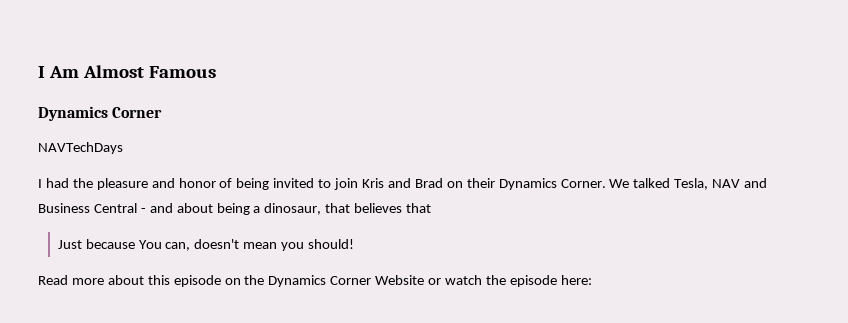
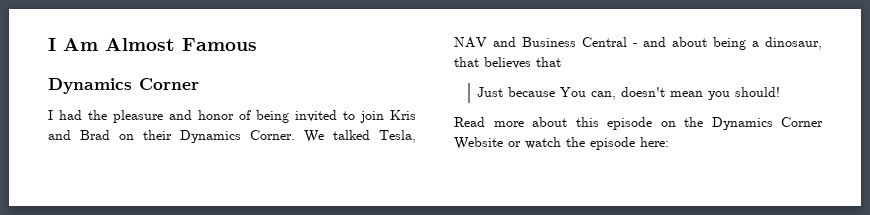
- NAVTechDays

